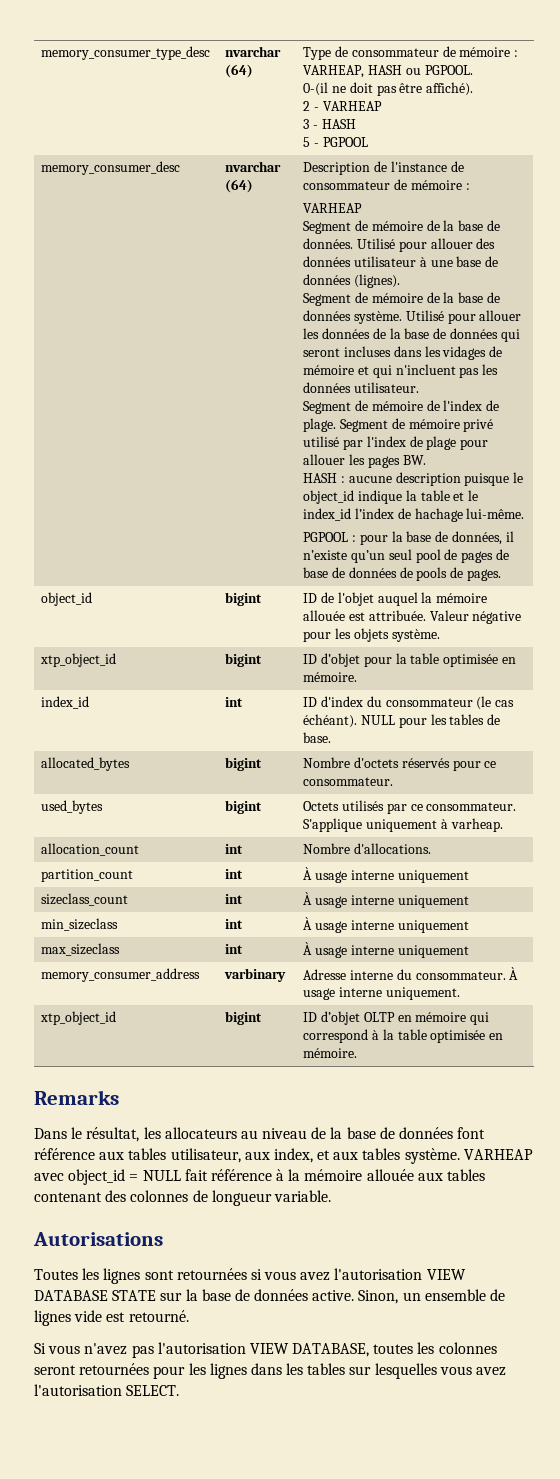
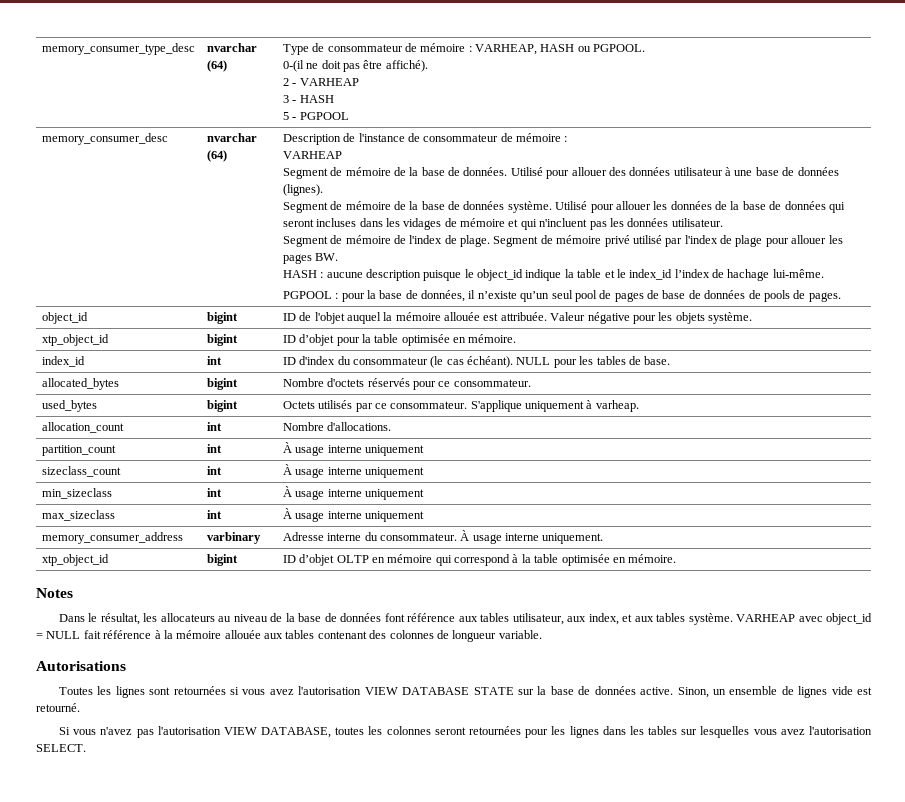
- Remarks
+ Notes

